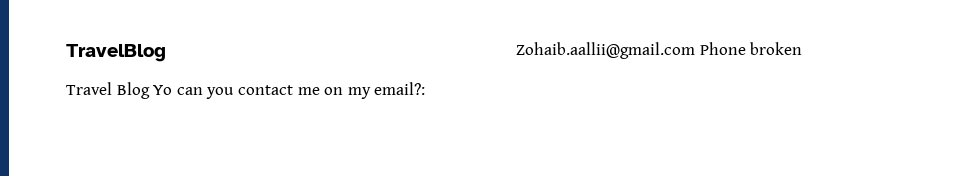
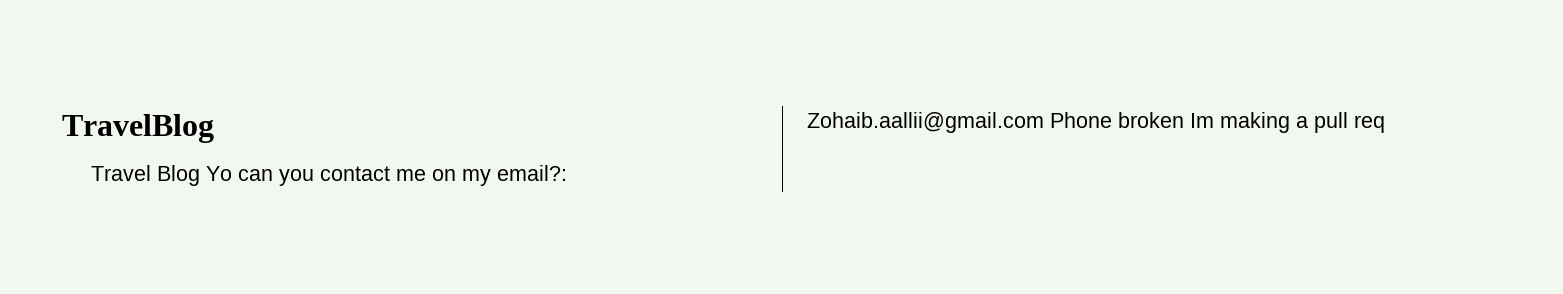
- Travel Blog Yo can you contact me on my email?: Zohaib.aallii@gmail.com Phone broken
+ Travel Blog Yo can you contact me on my email?: Zohaib.aallii@gmail.com Phone broken Im making a pull req

